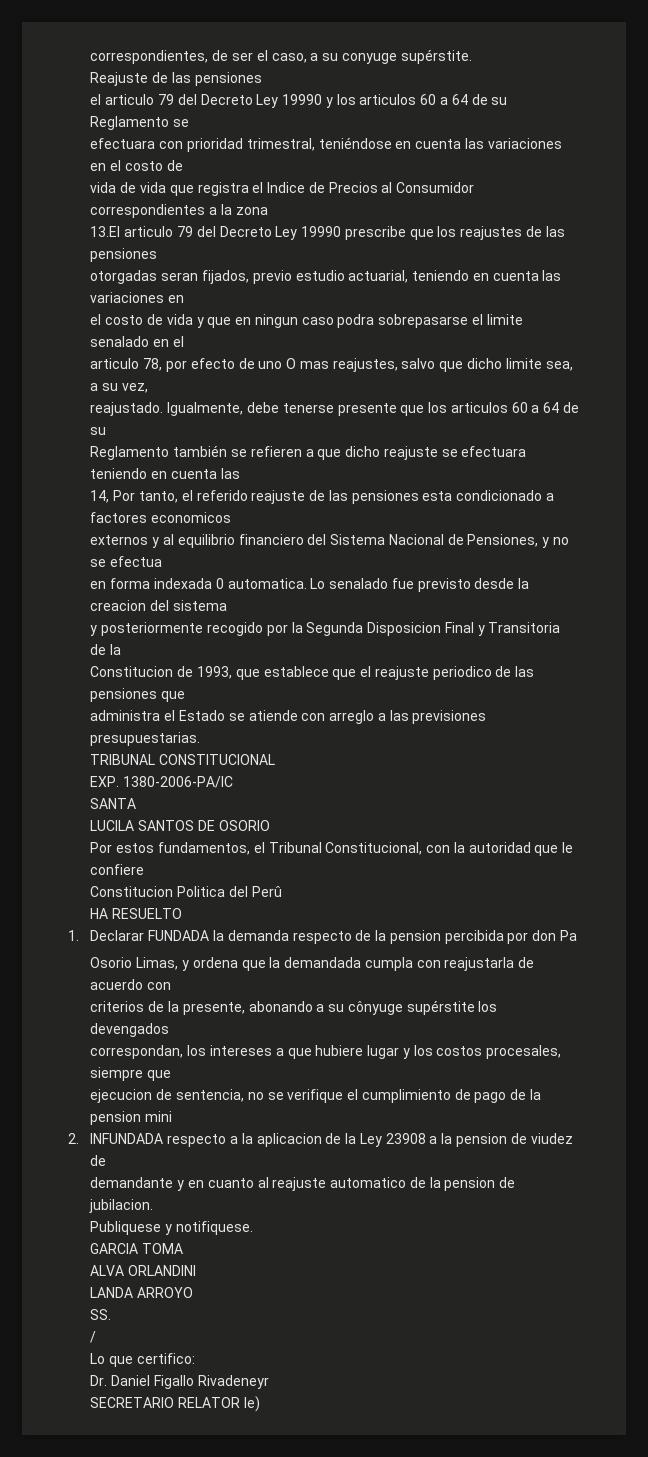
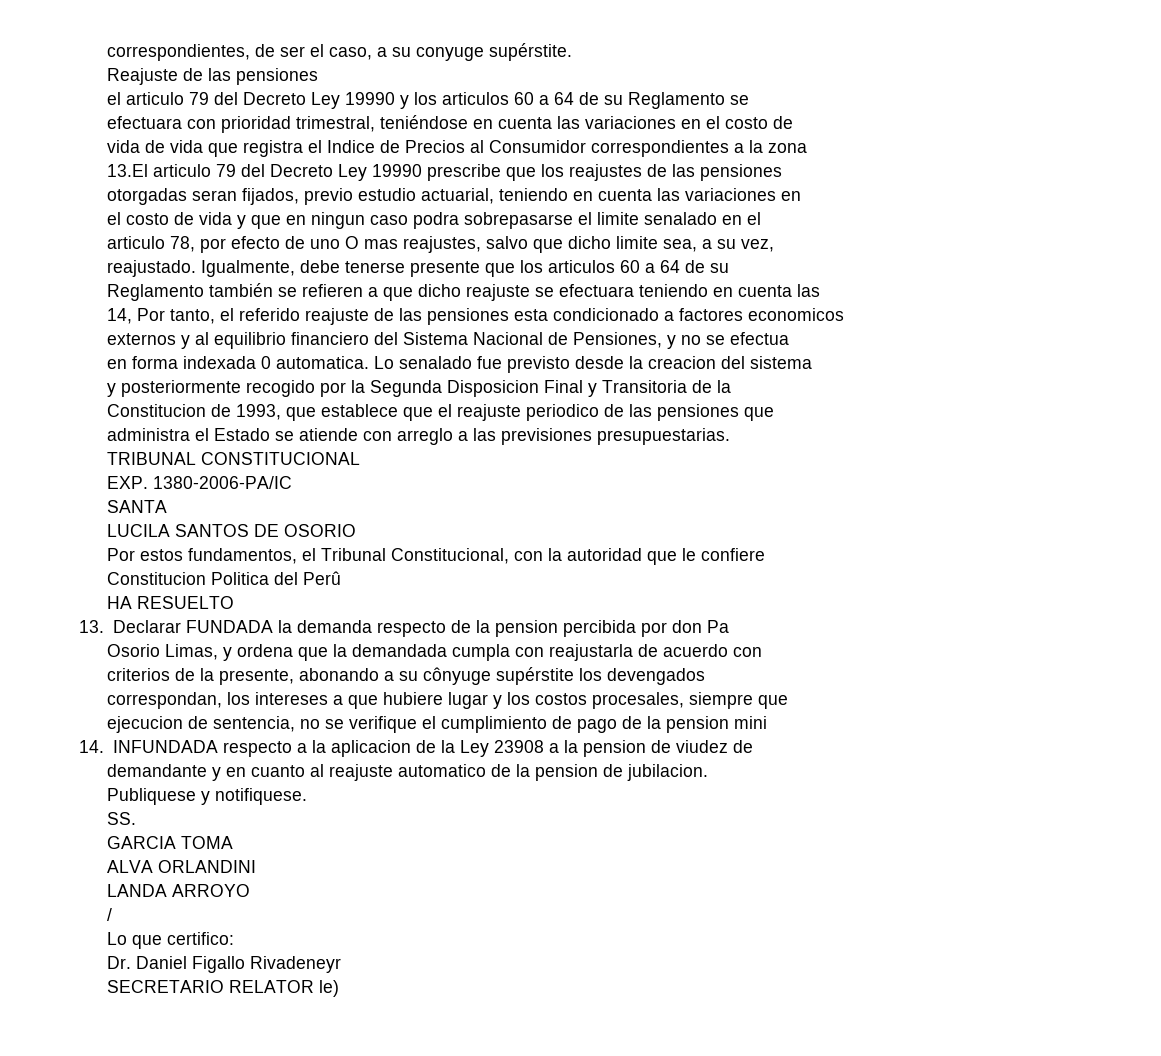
- 1. Declarar FUNDADA la demanda respecto de la pension percibida por don Pa
+ 13. Declarar FUNDADA la demanda respecto de la pension percibida por don Pa
- 2. INFUNDADA respecto a la aplicacion de la Ley 23908 a la pension de viudez de
+ 14. INFUNDADA respecto a la aplicacion de la Ley 23908 a la pension de viudez de
+ SS.
- SS.

